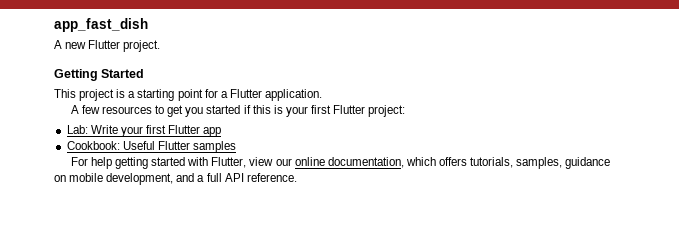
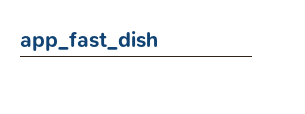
- A new Flutter project.
- Getting Started
- This project is a starting point for a Flutter application.
- A few resources to get you started if this is your first Flutter project:
- Lab: Write your first Flutter app
- Cookbook: Useful Flutter samples
- For help getting started with Flutter, view our online documentation, which offers tutorials, samples, guidance on mobile development, and a full API reference.

